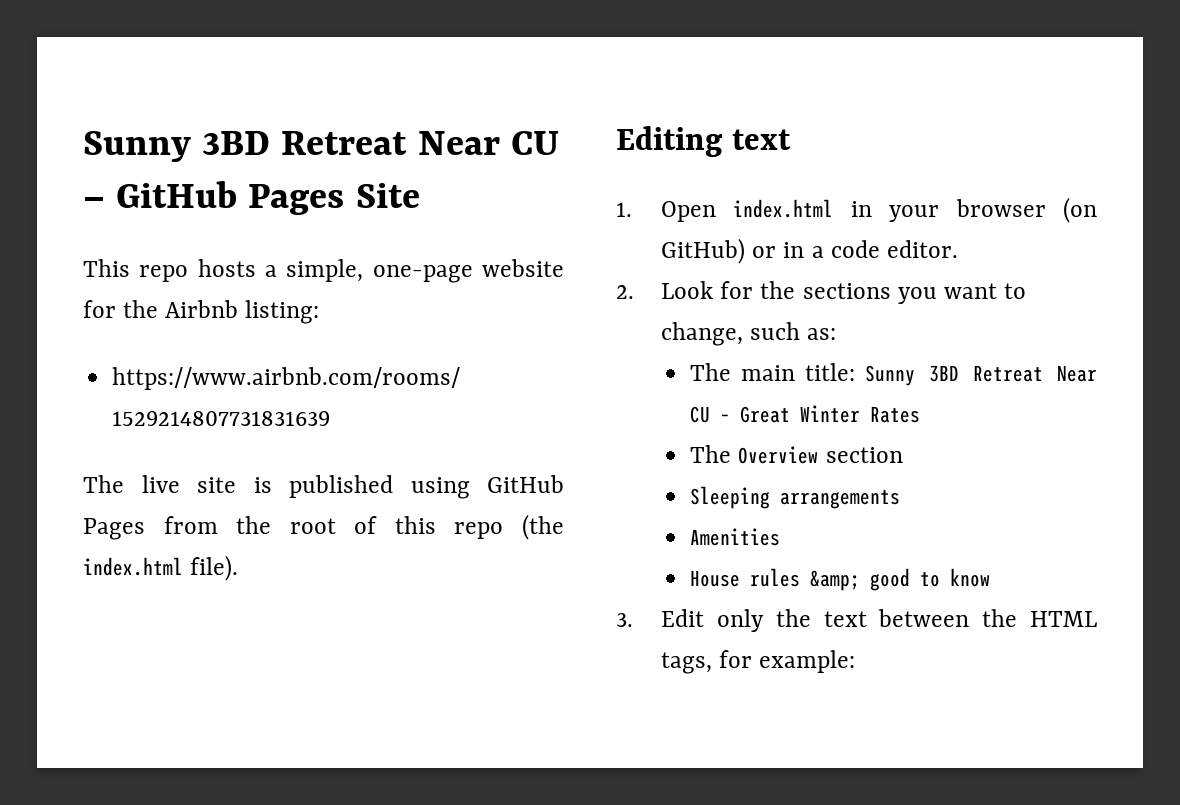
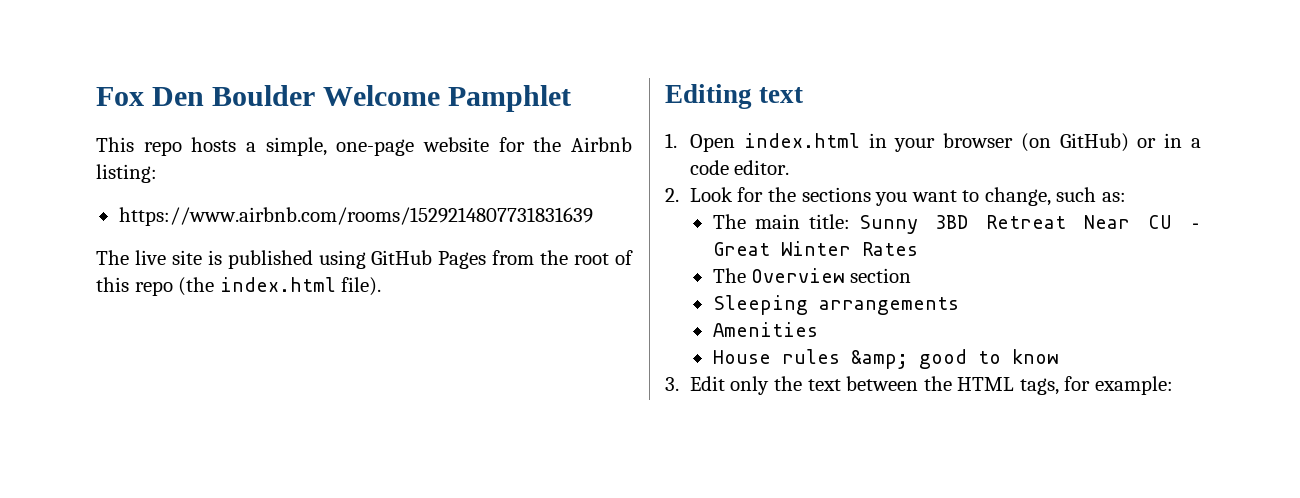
- Sunny 3BD Retreat Near CU – GitHub Pages Site
+ Fox Den Boulder Welcome Pamphlet

